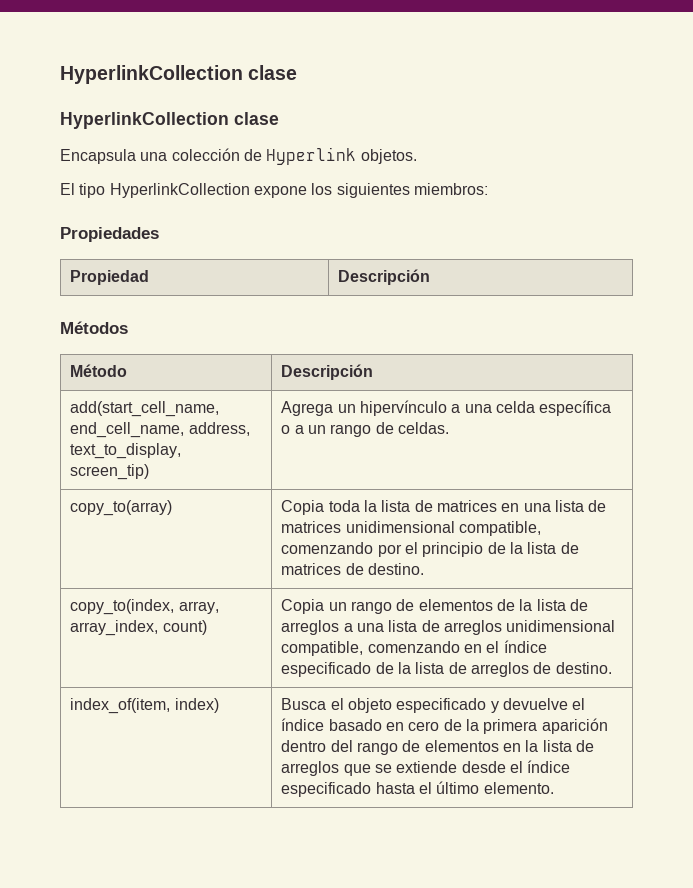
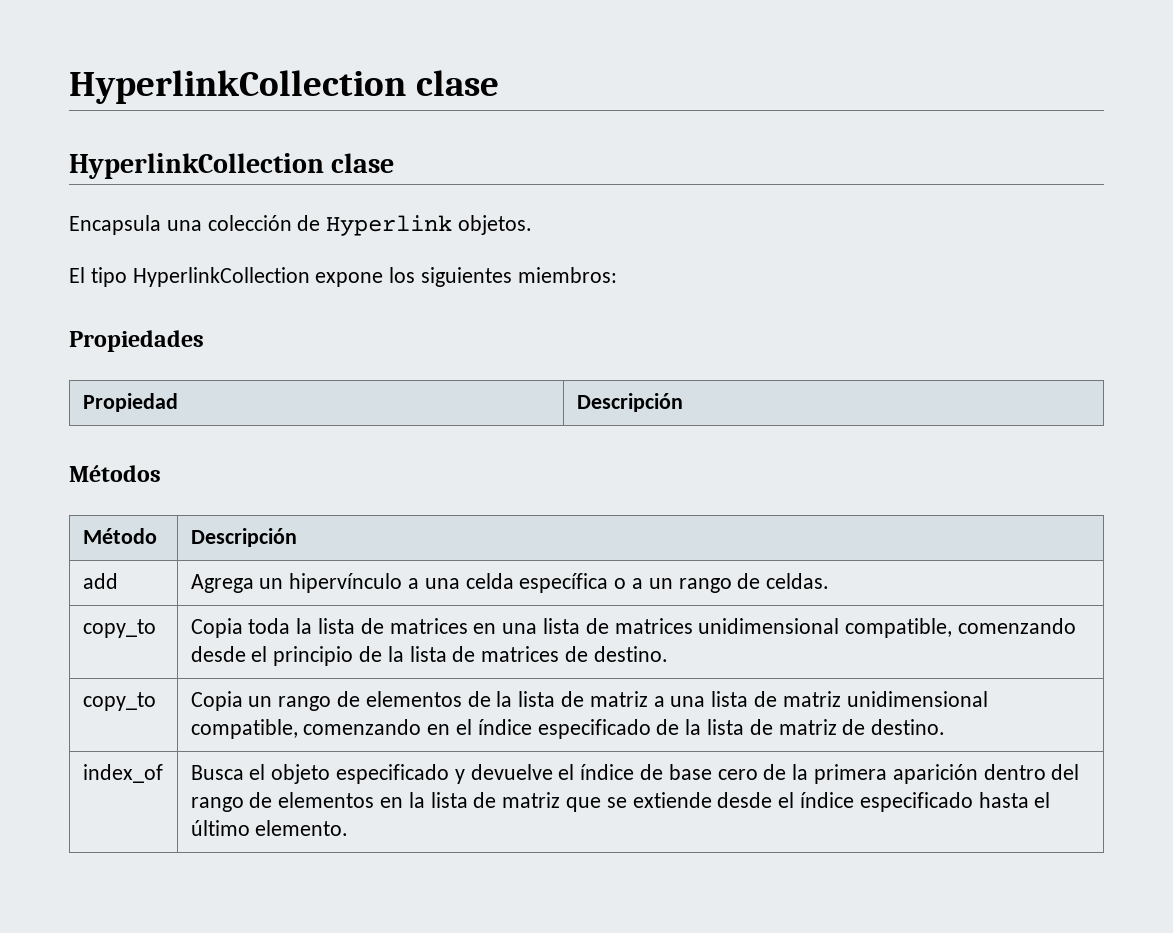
- add(start_cell_name, end_cell_name, address, text_to_display, screen_tip) | Agrega un hipervínculo a una celda específica o a un rango de celdas.
+ add | Agrega un hipervínculo a una celda específica o a un rango de celdas.
- copy_to(array) | Copia toda la lista de matrices en una lista de matrices unidimensional compatible, comenzando por el principio de la lista de matrices de destino.
+ copy_to | Copia toda la lista de matrices en una lista de matrices unidimensional compatible, comenzando desde el principio de la lista de matrices de destino.
- copy_to(index, array, array_index, count) | Copia un rango de elementos de la lista de arreglos a una lista de arreglos unidimensional compatible, comenzando en el índice especificado de la lista de arreglos de destino.
- index_of(item, index) | Busca el objeto especificado y devuelve el índice basado en cero de la primera aparición dentro del rango de elementos en la lista de arreglos que se extiende desde el índice especificado hasta el último elemento.
+ copy_to | Copia un rango de elementos de la lista de matriz a una lista de matriz unidimensional compatible, comenzando en el índice especificado de la lista de matriz de destino.
+ index_of | Busca el objeto especificado y devuelve el índice de base cero de la primera aparición dentro del rango de elementos en la lista de matriz que se extiende desde el índice especificado hasta el último elemento.

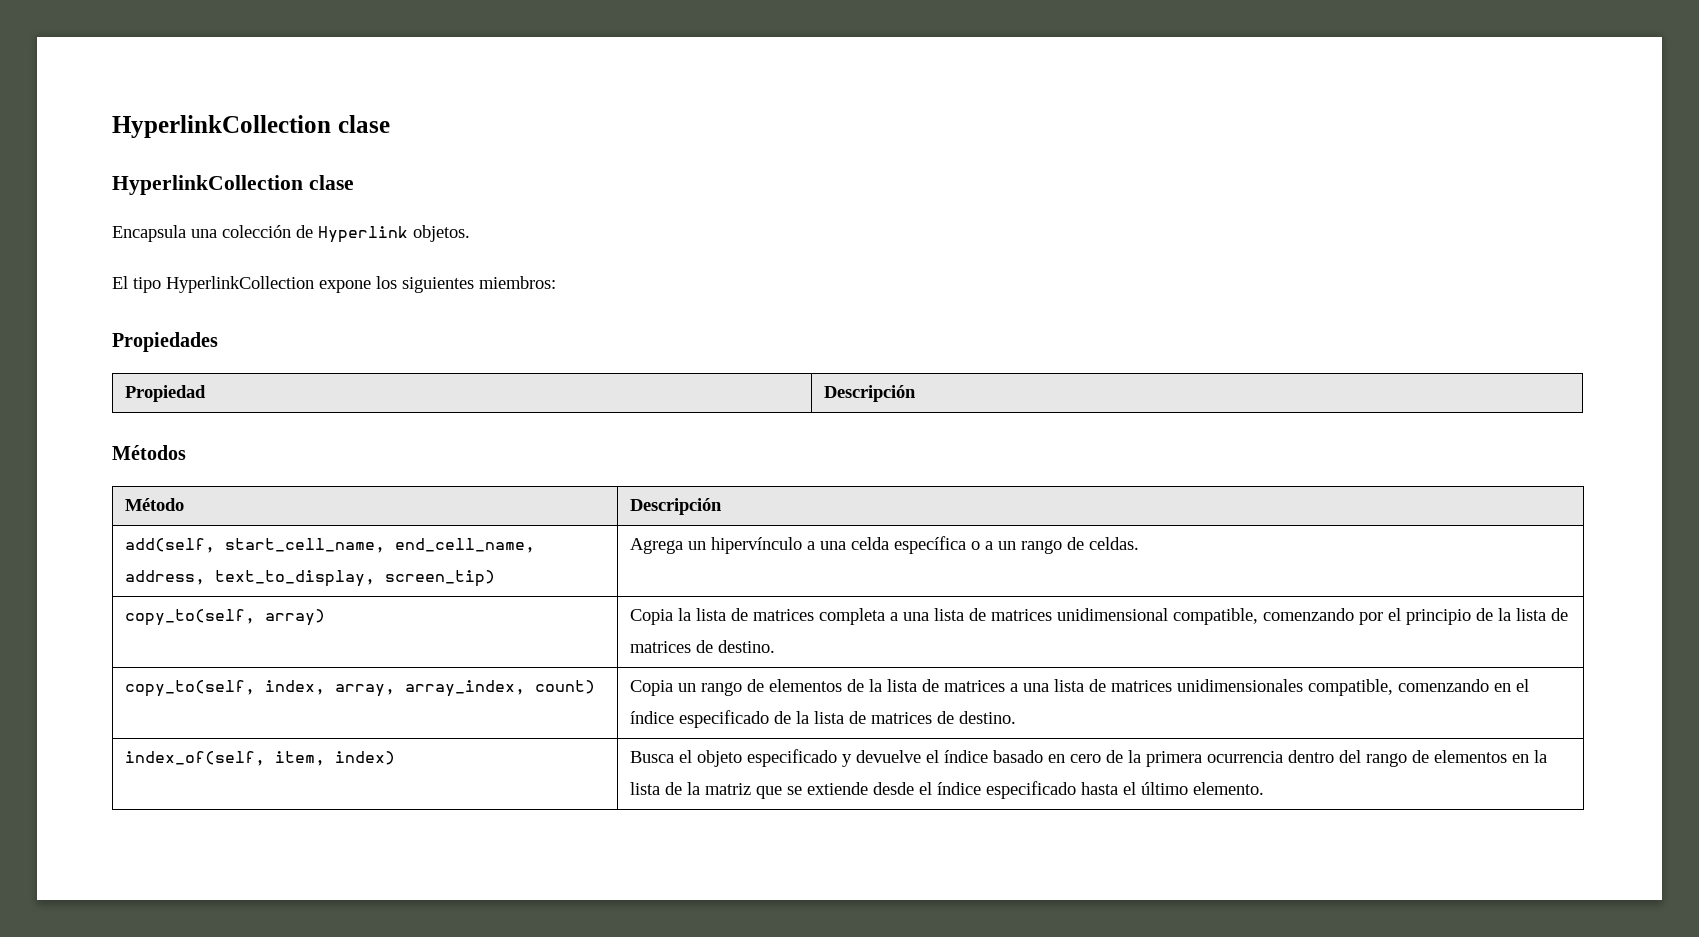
- add | Agrega un hipervínculo a una celda específica o a un rango de celdas.
+ add(self, start_cell_name, end_cell_name, address, text_to_display, screen_tip) | Agrega un hipervínculo a una celda específica o a un rango de celdas.
- copy_to | Copia toda la lista de matrices en una lista de matrices unidimensional compatible, comenzando desde el principio de la lista de matrices de destino.
+ copy_to(self, array) | Copia la lista de matrices completa a una lista de matrices unidimensional compatible, comenzando por el principio de la lista de matrices de destino.
- copy_to | Copia un rango de elementos de la lista de matriz a una lista de matriz unidimensional compatible, comenzando en el índice especificado de la lista de matriz de destino.
- index_of | Busca el objeto especificado y devuelve el índice de base cero de la primera aparición dentro del rango de elementos en la lista de matriz que se extiende desde el índice especificado hasta el último elemento.
+ copy_to(self, index, array, array_index, count) | Copia un rango de elementos de la lista de matrices a una lista de matrices unidimensionales compatible, comenzando en el índice especificado de la lista de matrices de destino.
+ index_of(self, item, index) | Busca el objeto especificado y devuelve el índice basado en cero de la primera ocurrencia dentro del rango de elementos en la lista de la matriz que se extiende desde el índice especificado hasta el último elemento.

